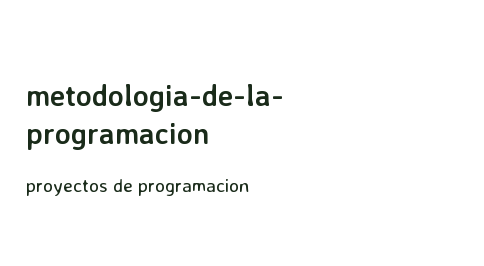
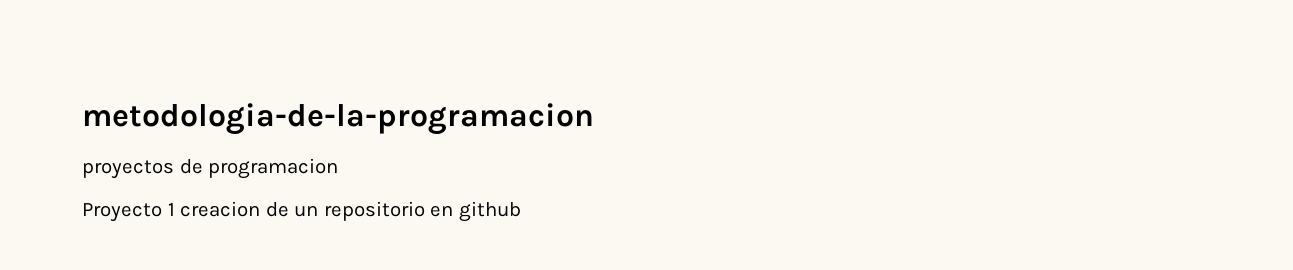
+ Proyecto 1 creacion de un repositorio en github

